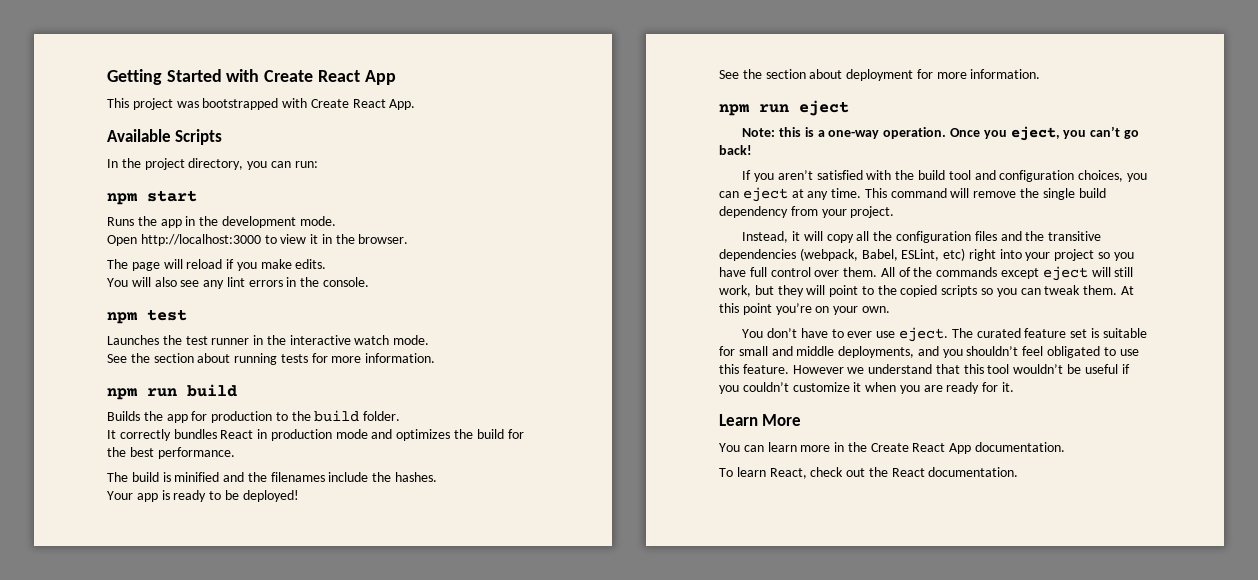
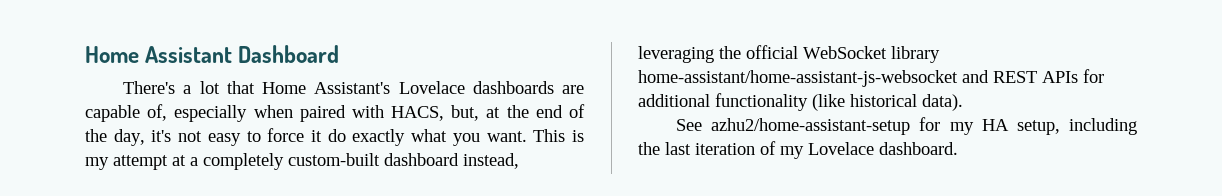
- Getting Started with Create React App
- This project was bootstrapped with Create React App.
- Available Scripts
- In the project directory, you can run:
- npm start
- Runs the app in the development mode.
- Open http://localhost:3000 to view it in the browser.
- The page will reload if you make edits.
- You will also see any lint errors in the console.
- npm test
- Launches the test runner in the interactive watch mode.
- See the section about running tests for more information.
- npm run build
- Builds the app for production to the build folder.
- It correctly bundles React in production mode and optimizes the build for the best performance.
- The build is minified and the filenames include the hashes.
- Your app is ready to be deployed!
- See the section about deployment for more information.
- npm run eject
- Note: this is a one-way operation. Once you eject, you can’t go back!
- If you aren’t satisfied with the build tool and configuration choices, you can eject at any time. This command will remove the single build dependency from your project.
- Instead, it will copy all the configuration files and the transitive dependencies (webpack, Babel, ESLint, etc) right into your project so you have full control over them. All of the commands except eject will still work, but they will point to the copied scripts so you can tweak them. At this point you’re on your own.
- You don’t have to ever use eject. The curated feature set is suitable for small and middle deployments, and you shouldn’t feel obligated to use this feature. However we understand that this tool wouldn’t be useful if you couldn’t customize it when you are ready for it.
- Learn More
- You can learn more in the Create React App documentation.
- To learn React, check out the React documentation.
+ Home Assistant Dashboard
+ There's a lot that Home Assistant's Lovelace dashboards are capable of, especially when paired with HACS, but, at the end of the day, it's not easy to force it do exactly what you want. This is my attempt at a completely custom-built dashboard instead, leveraging the official WebSocket library home-assistant/home-assistant-js-websocket and REST APIs for additional functionality (like historical data).
+ See azhu2/home-assistant-setup for my HA setup, including the last iteration of my Lovelace dashboard.

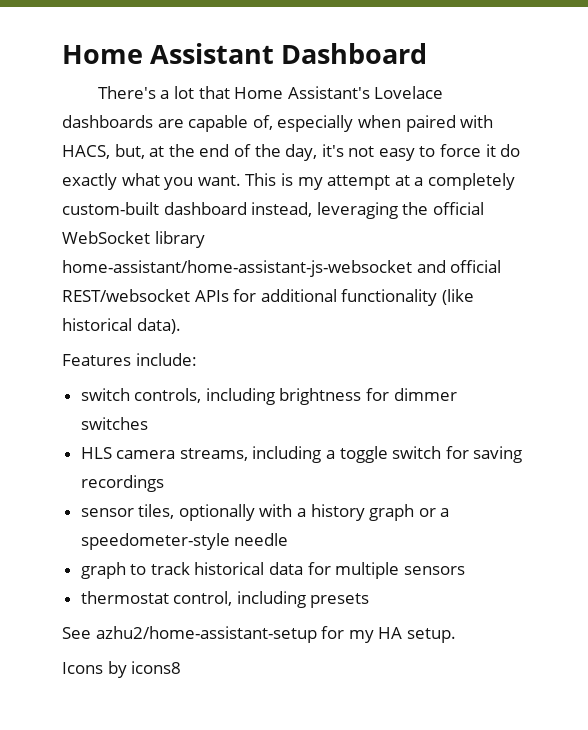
- This is my attempt at a completely custom-built dashboard instead, leveraging the official WebSocket library home-assistant/home-assistant-js-websocket and REST APIs for additional functionality (like historical data).
+ This is my attempt at a completely custom-built dashboard instead, leveraging the official WebSocket library home-assistant/home-assistant-js-websocket and official REST/websocket APIs for additional functionality (like historical data).
+ Features include:
+ switch controls, including brightness for dimmer switches
+ HLS camera streams, including a toggle switch for saving recordings
+ sensor tiles, optionally with a history graph or a speedometer-style needle
+ graph to track historical data for multiple sensors
+ thermostat control, including presets
- See azhu2/home-assistant-setup for my HA setup, including the last iteration of my Lovelace dashboard.
+ See azhu2/home-assistant-setup for my HA setup.
+ Icons by icons8

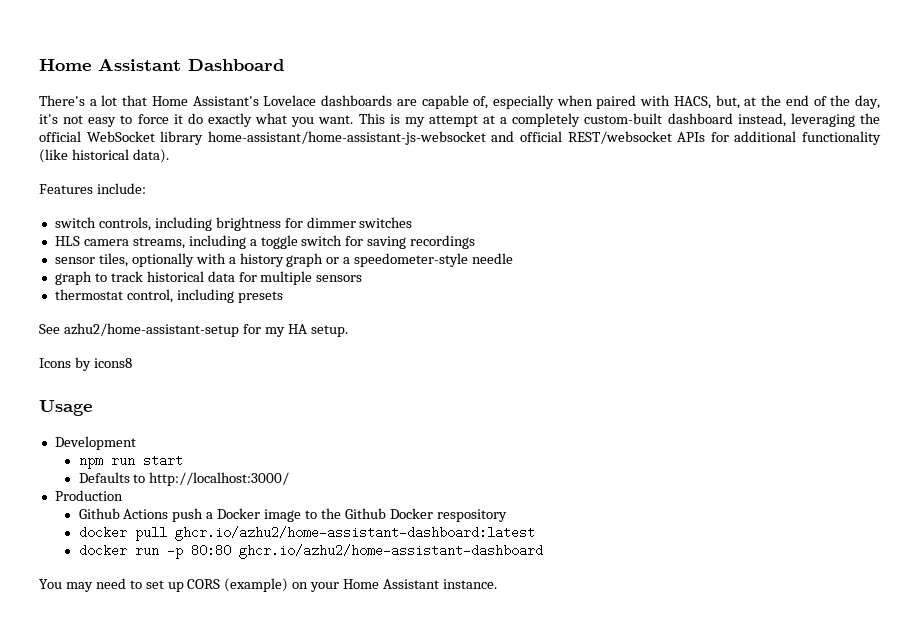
+ Usage
+ Development
+ npm run start
+ Defaults to http://localhost:3000/
+ Production
+ Github Actions push a Docker image to the Github Docker respository
+ docker pull ghcr.io/azhu2/home-assistant-dashboard:latest
+ docker run -p 80:80 ghcr.io/azhu2/home-assistant-dashboard
+ You may need to set up CORS (example) on your Home Assistant instance.

